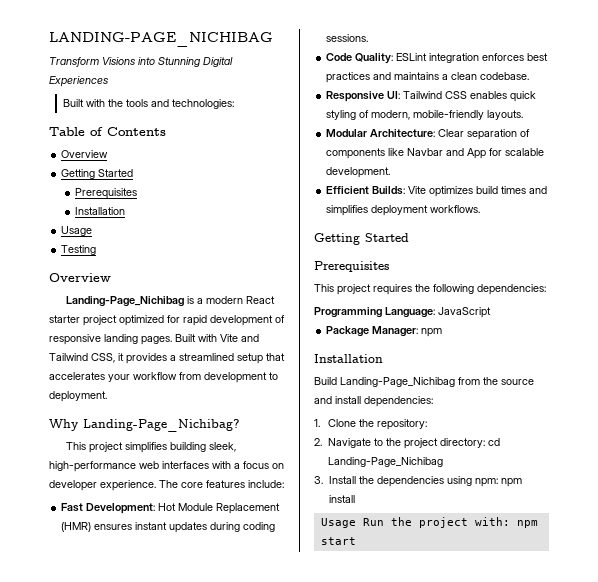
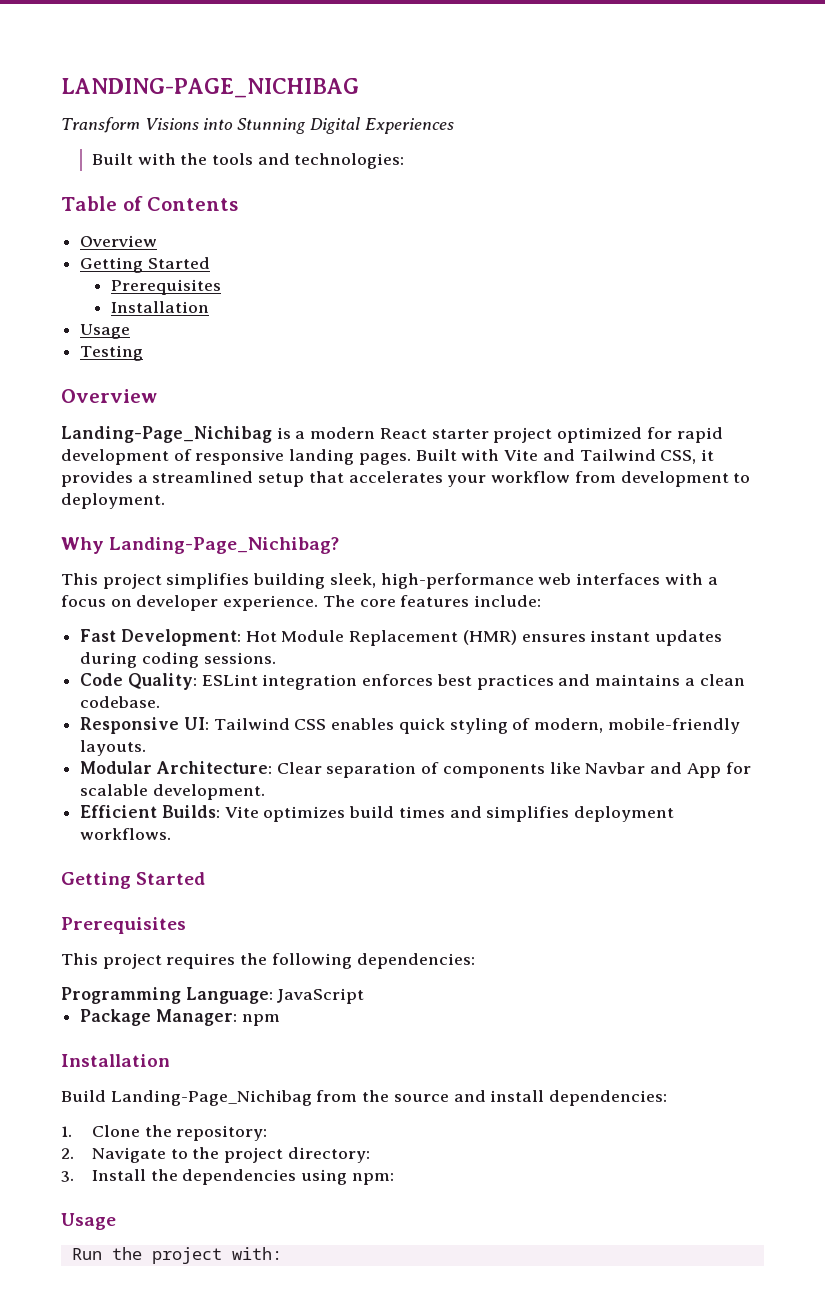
- 2. Navigate to the project directory: cd Landing-Page_Nichibag
+ 2. Navigate to the project directory:
- 3. Install the dependencies using npm: npm install
- Usage Run the project with: npm start
+ 3. Install the dependencies using npm:
+ Usage
+ Run the project with:

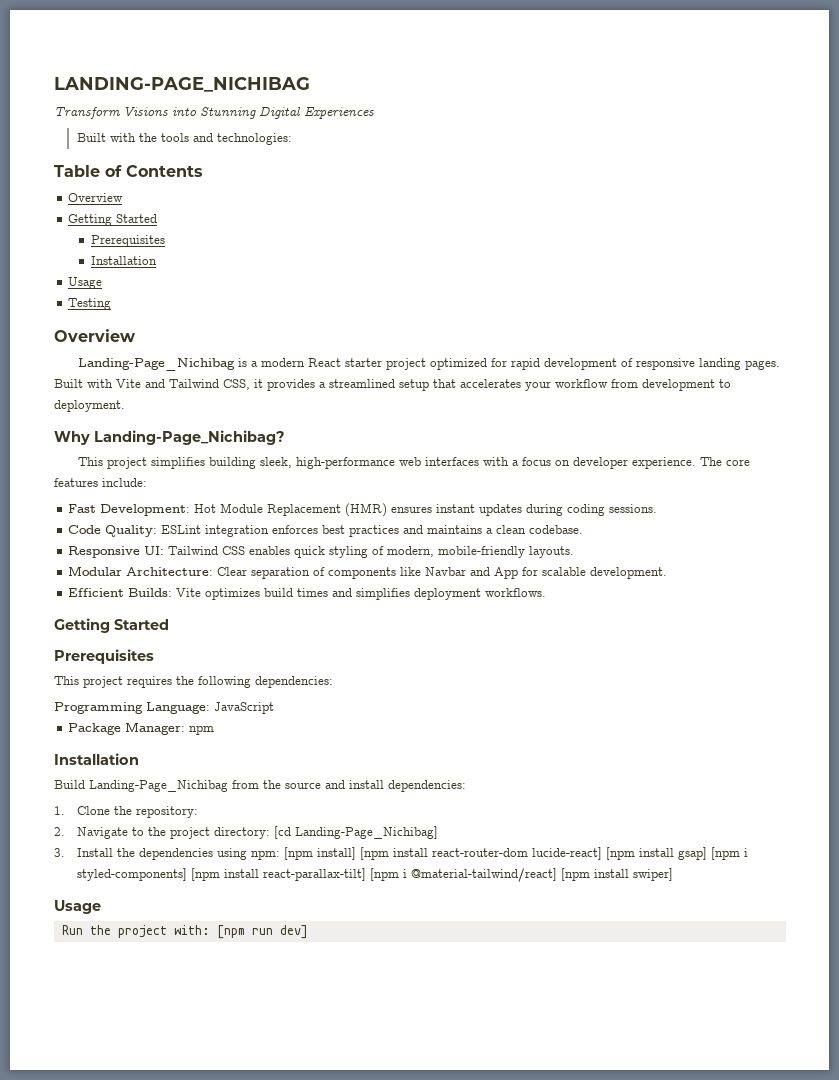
- 2. Navigate to the project directory:
+ 2. Navigate to the project directory: [cd Landing-Page_Nichibag]
- 3. Install the dependencies using npm:
+ 3. Install the dependencies using npm: [npm install] [npm install react-router-dom lucide-react] [npm install gsap] [npm i styled-components] [npm install react-parallax-tilt] [npm i @material-tailwind/react] [npm install swiper]
- Run the project with:
+ Run the project with: [npm run dev]

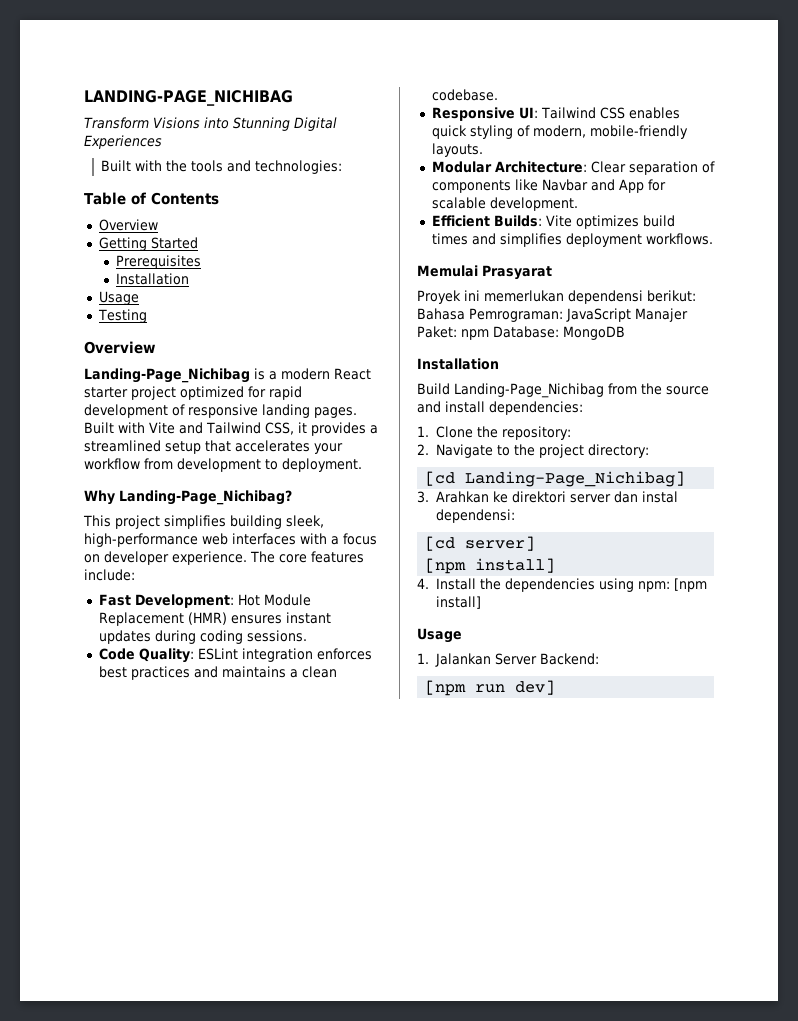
  Efficient Builds: Vite optimizes build times and simplifies deployment workflows.
- Getting Started
- Prerequisites
- This project requires the following dependencies:
- Programming Language: JavaScript
- Package Manager: npm
+ Memulai Prasyarat
+ Proyek ini memerlukan dependensi berikut: Bahasa Pemrograman: JavaScript Manajer Paket: npm Database: MongoDB
- 2. Navigate to the project directory: [cd Landing-Page_Nichibag]
+ 2. Navigate to the project directory:
+ [cd Landing-Page_Nichibag]
- 3. Install the dependencies using npm: [npm install] [npm install react-router-dom lucide-react] [npm install gsap] [npm i styled-components] [npm install react-parallax-tilt] [npm i @material-tailwind/react] [npm install swiper]
+ 3. Arahkan ke direktori server dan instal dependensi:
+ [cd server]
+ [npm install]
+ 4. Install the dependencies using npm: [npm install]
  Usage
- Run the project with: [npm run dev]
+ 1. Jalankan Server Backend:
+ [npm run dev]

